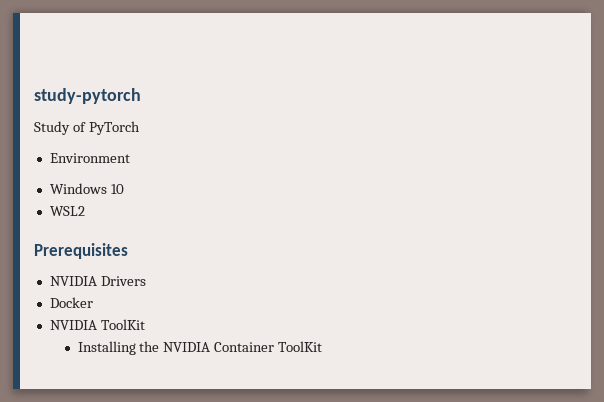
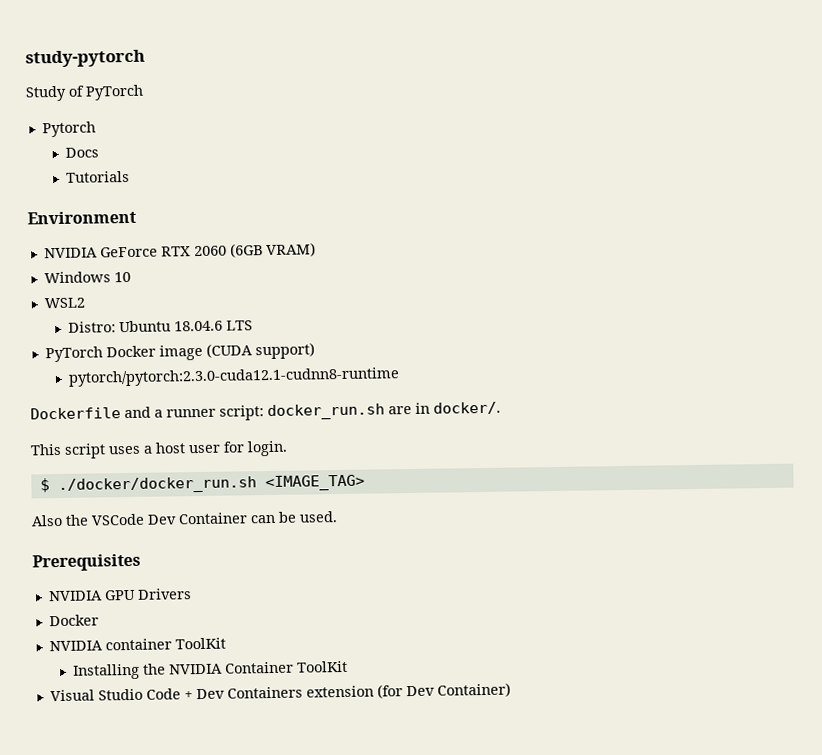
+ Pytorch
+ Docs
+ Tutorials
  Environment
+ NVIDIA GeForce RTX 2060 (6GB VRAM)
  Windows 10
  WSL2
+ Distro: Ubuntu 18.04.6 LTS
+ PyTorch Docker image (CUDA support)
+ pytorch/pytorch:2.3.0-cuda12.1-cudnn8-runtime
+ Dockerfile and a runner script: docker_run.sh are in docker/.
+ This script uses a host user for login.
+ $ ./docker/docker_run.sh <IMAGE_TAG>
+ Also the VSCode Dev Container can be used.
- NVIDIA Drivers
+ NVIDIA GPU Drivers
- NVIDIA ToolKit
+ NVIDIA container ToolKit
+ Visual Studio Code + Dev Containers extension (for Dev Container)

